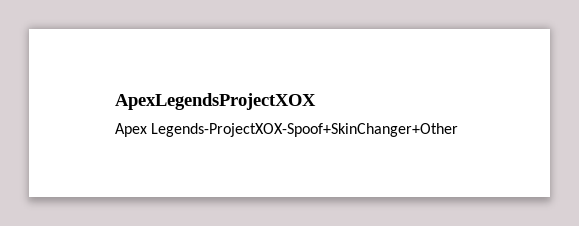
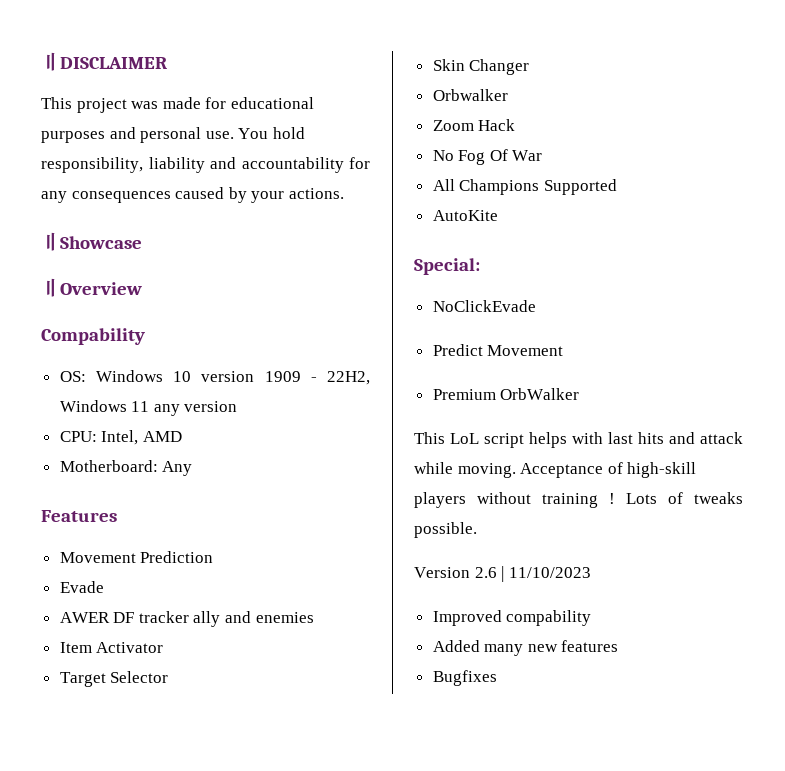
- ApexLegendsProjectXOX
- Apex Legends-ProjectXOX-Spoof+SkinChanger+Other
+ 〢DISCLAIMER
+ This project was made for educational purposes and personal use. You hold responsibility, liability and accountability for any consequences caused by your actions.
+ 〢Showcase
+ 〢Overview
+ Compability
+ OS: Windows 10 version 1909 - 22H2, Windows 11 any version
+ CPU: Intel, AMD
+ Motherboard: Any
+ Features
+ Movement Prediction
+ Evade
+ AWER DF tracker ally and enemies
+ Item Activator
+ Target Selector
+ Skin Changer
+ Orbwalker
+ Zoom Hack
+ No Fog Of War
+ All Champions Supported
+ AutoKite
+ Special:
+ NoClickEvade
+ Predict Movement
+ Premium OrbWalker
+ This LoL script helps with last hits and attack while moving. Acceptance of high-skill players without training ! Lots of tweaks possible.
+ Version 2.6 | 11/10/2023
+ Improved compability
+ Added many new features
+ Bugfixes

